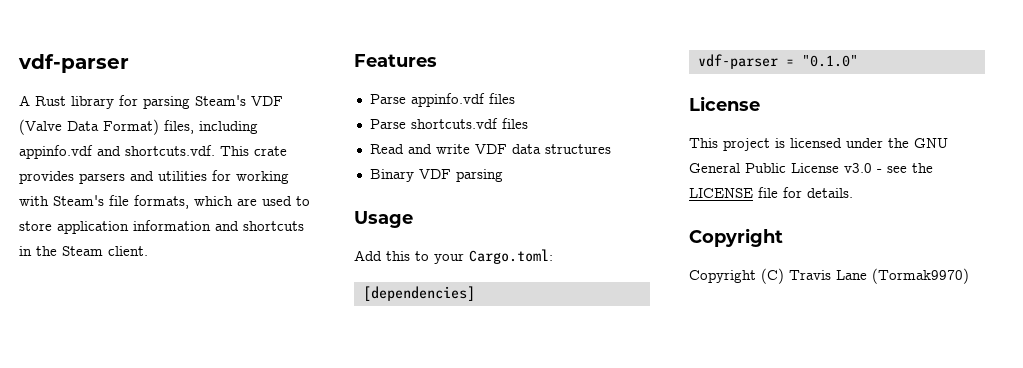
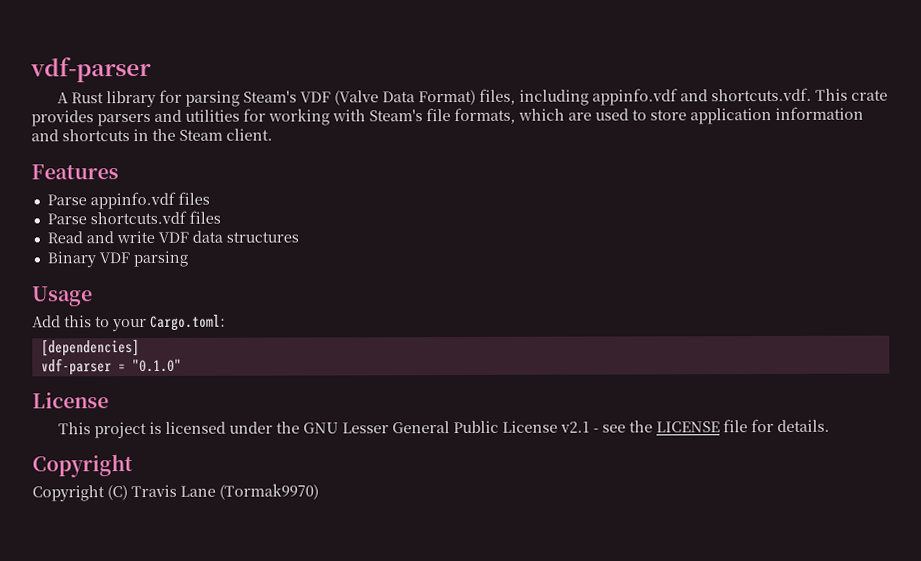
- This project is licensed under the GNU General Public License v3.0 - see the LICENSE file for details.
+ This project is licensed under the GNU Lesser General Public License v2.1 - see the LICENSE file for details.

